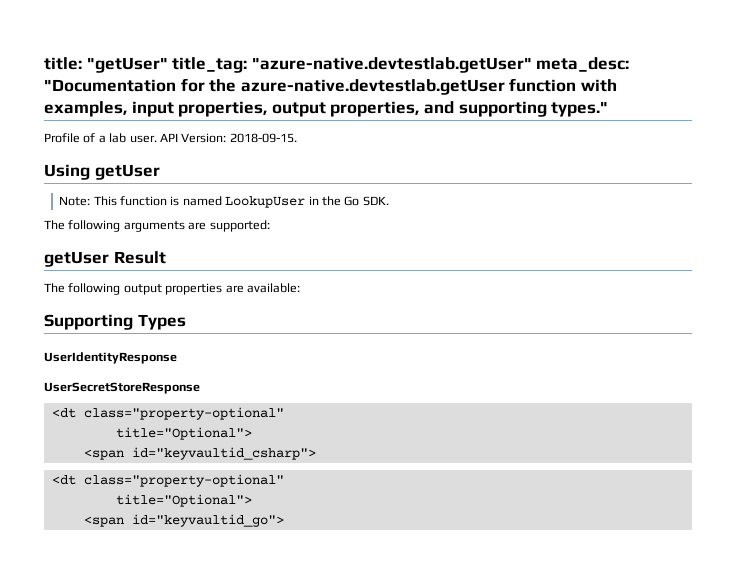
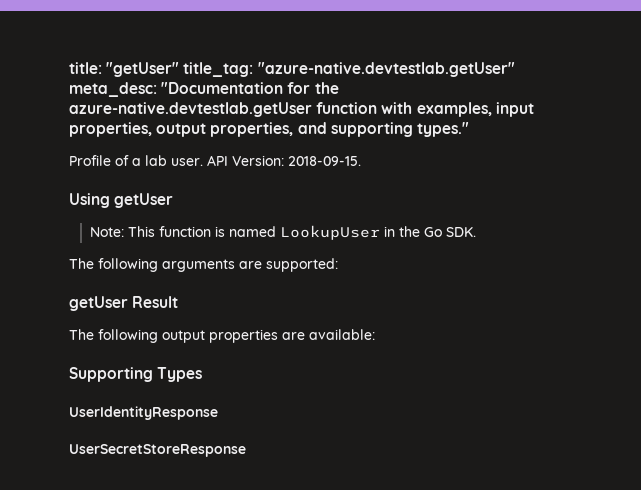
  UserSecretStoreResponse
- <dt class="property-optional"
- title="Optional">
- <span id="keyvaultid_csharp">
- <dt class="property-optional"
- title="Optional">
- <span id="keyvaultid_go">

